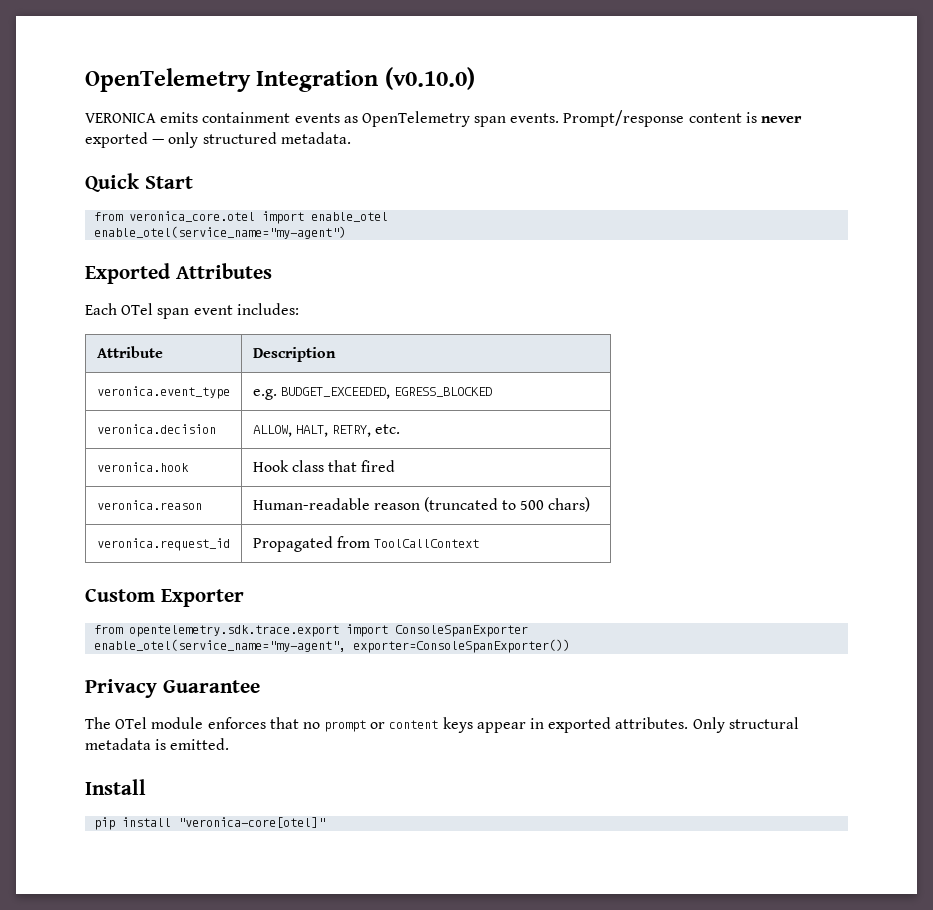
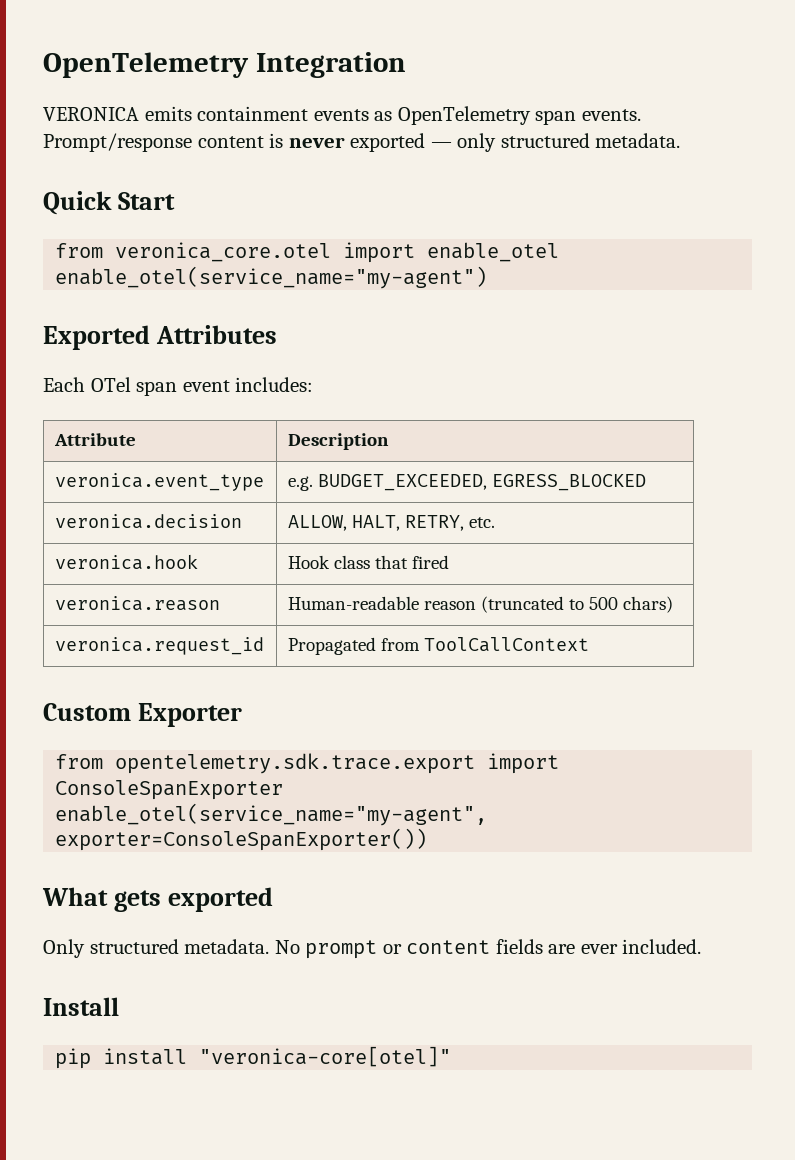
- OpenTelemetry Integration (v0.10.0)
+ OpenTelemetry Integration
- Privacy Guarantee
- The OTel module enforces that no prompt or content keys appear in exported attributes. Only structural metadata is emitted.
+ What gets exported
+ Only structured metadata. No prompt or content fields are ever included.

